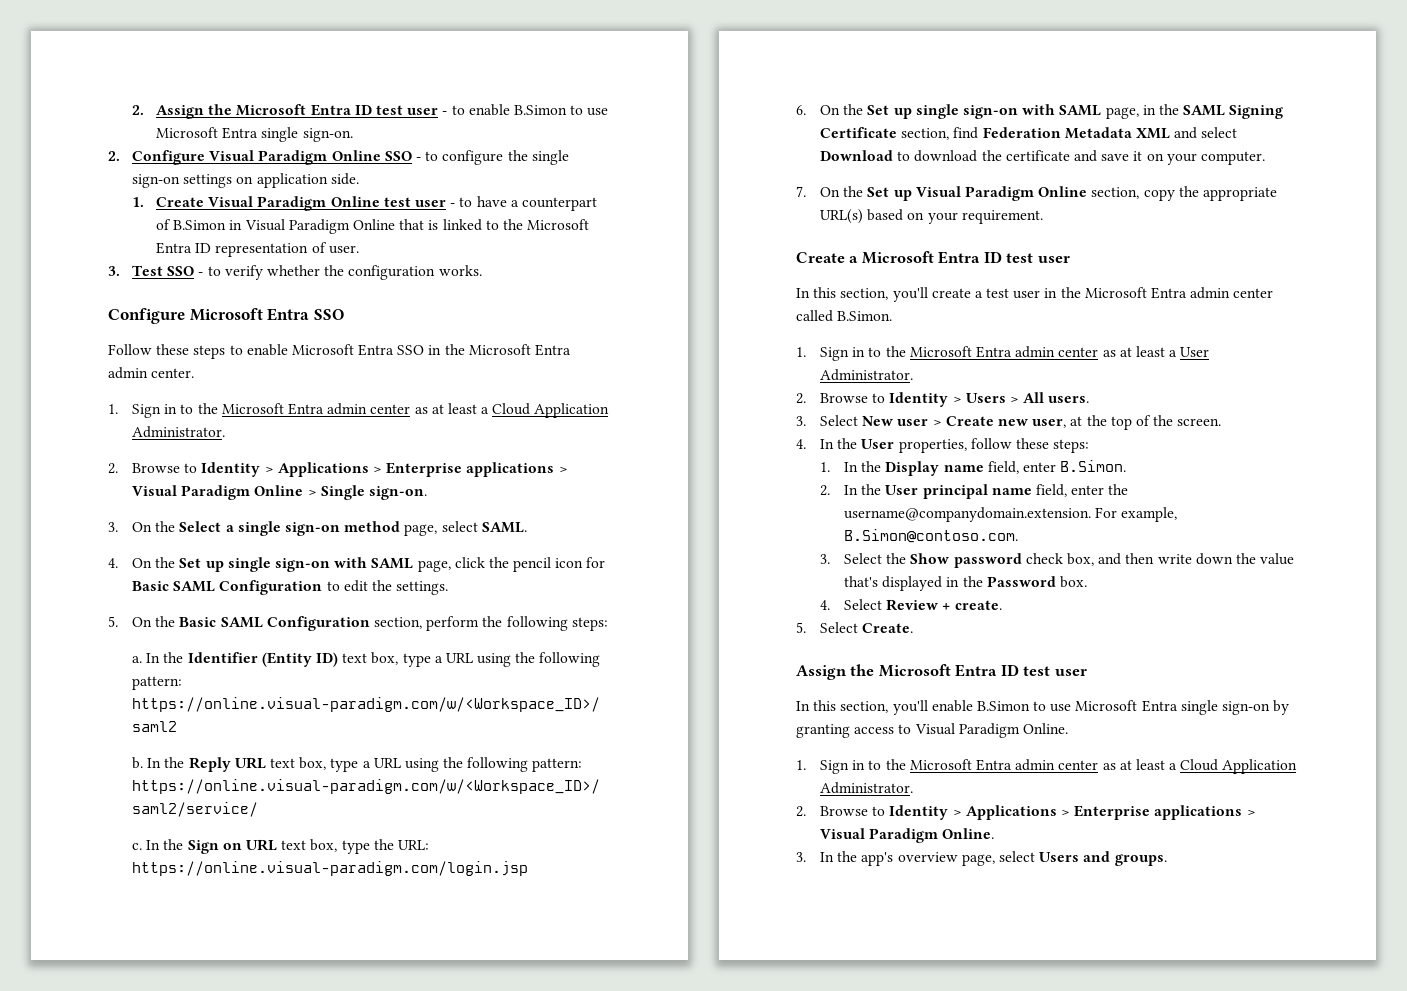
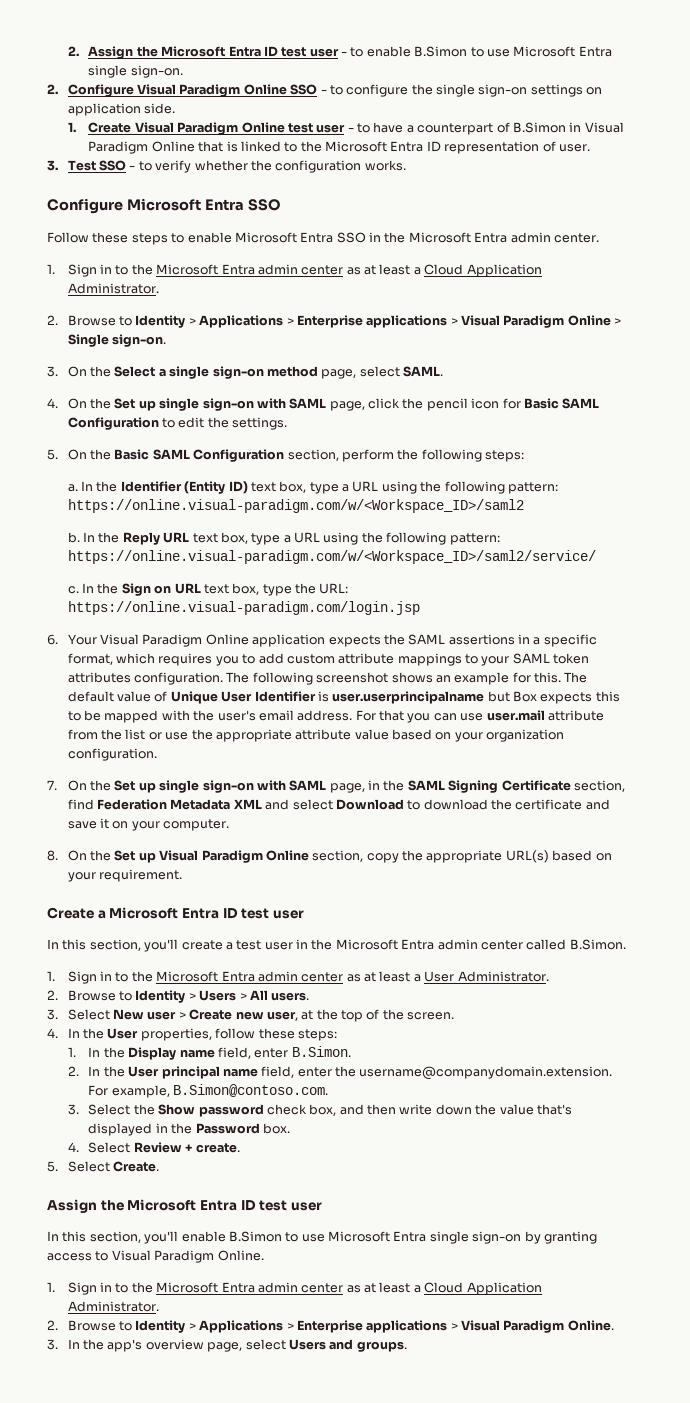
- 6. On the Set up single sign-on with SAML page, in the SAML Signing Certificate section, find Federation Metadata XML and select Download to download the certificate and save it on your computer.
+ 6. Your Visual Paradigm Online application expects the SAML assertions in a specific format, which requires you to add custom attribute mappings to your SAML token attributes configuration. The following screenshot shows an example for this. The default value of Unique User Identifier is user.userprincipalname but Box expects this to be mapped with the user's email address. For that you can use user.mail attribute from the list or use the appropriate attribute value based on your organization configuration.
+ 7. On the Set up single sign-on with SAML page, in the SAML Signing Certificate section, find Federation Metadata XML and select Download to download the certificate and save it on your computer.
- 7. On the Set up Visual Paradigm Online section, copy the appropriate URL(s) based on your requirement.
+ 8. On the Set up Visual Paradigm Online section, copy the appropriate URL(s) based on your requirement.

